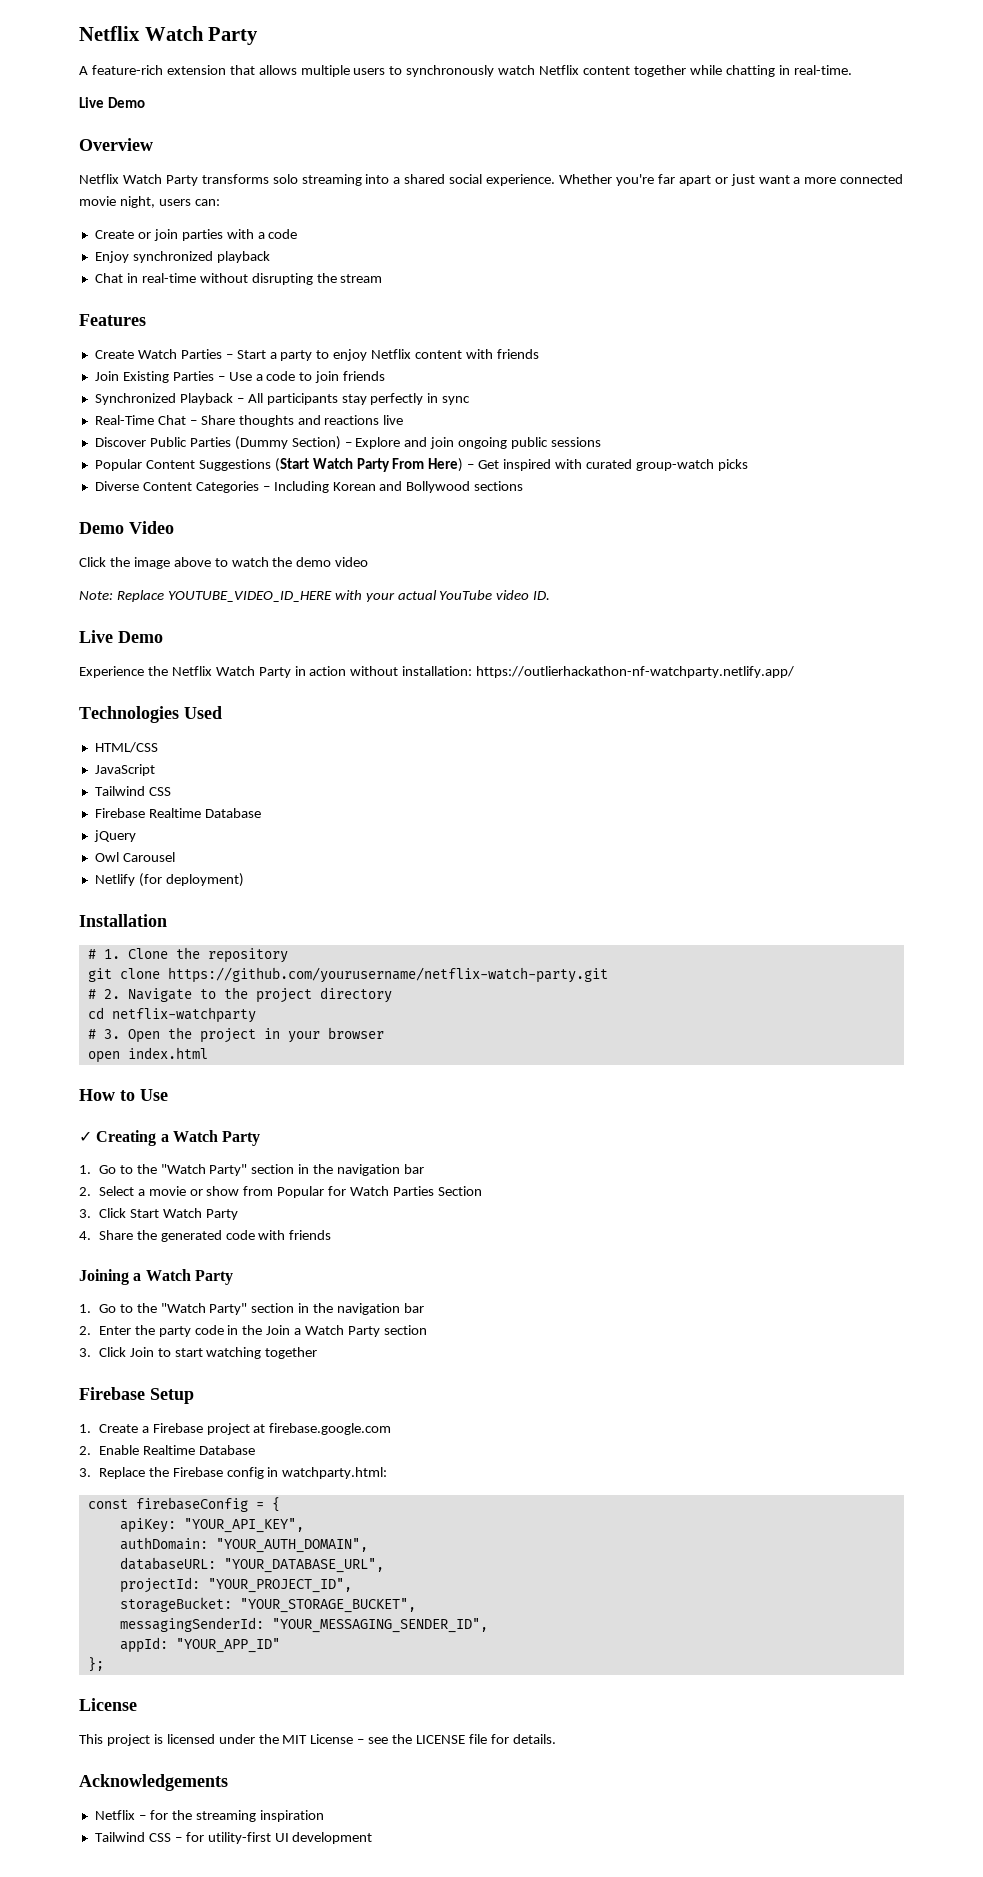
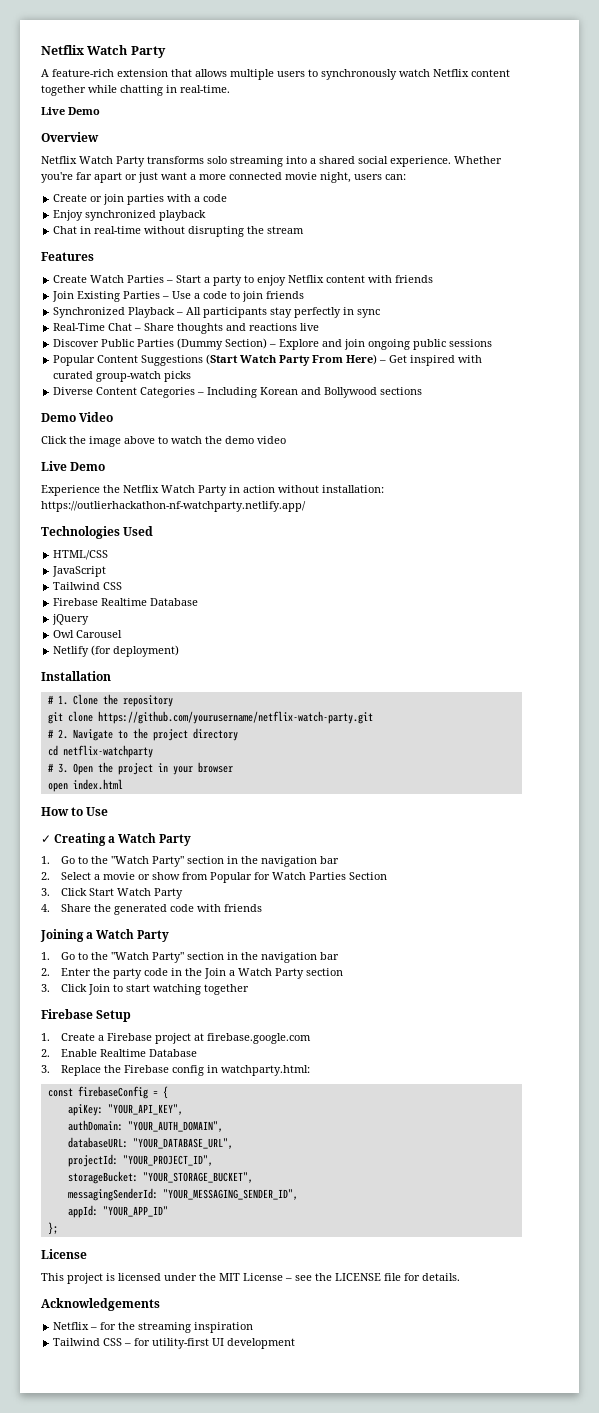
- Note: Replace YOUTUBE_VIDEO_ID_HERE with your actual YouTube video ID.

